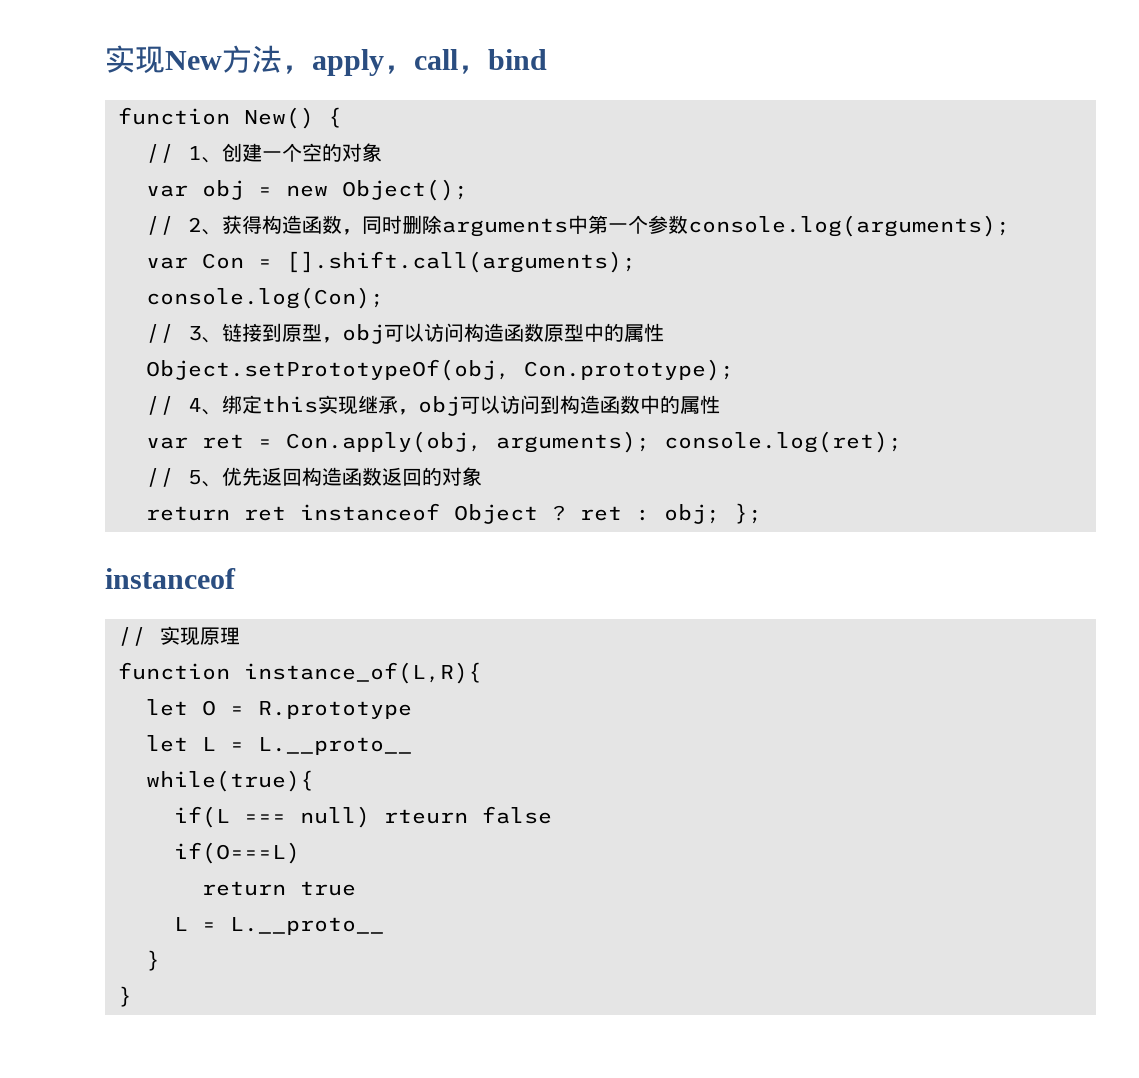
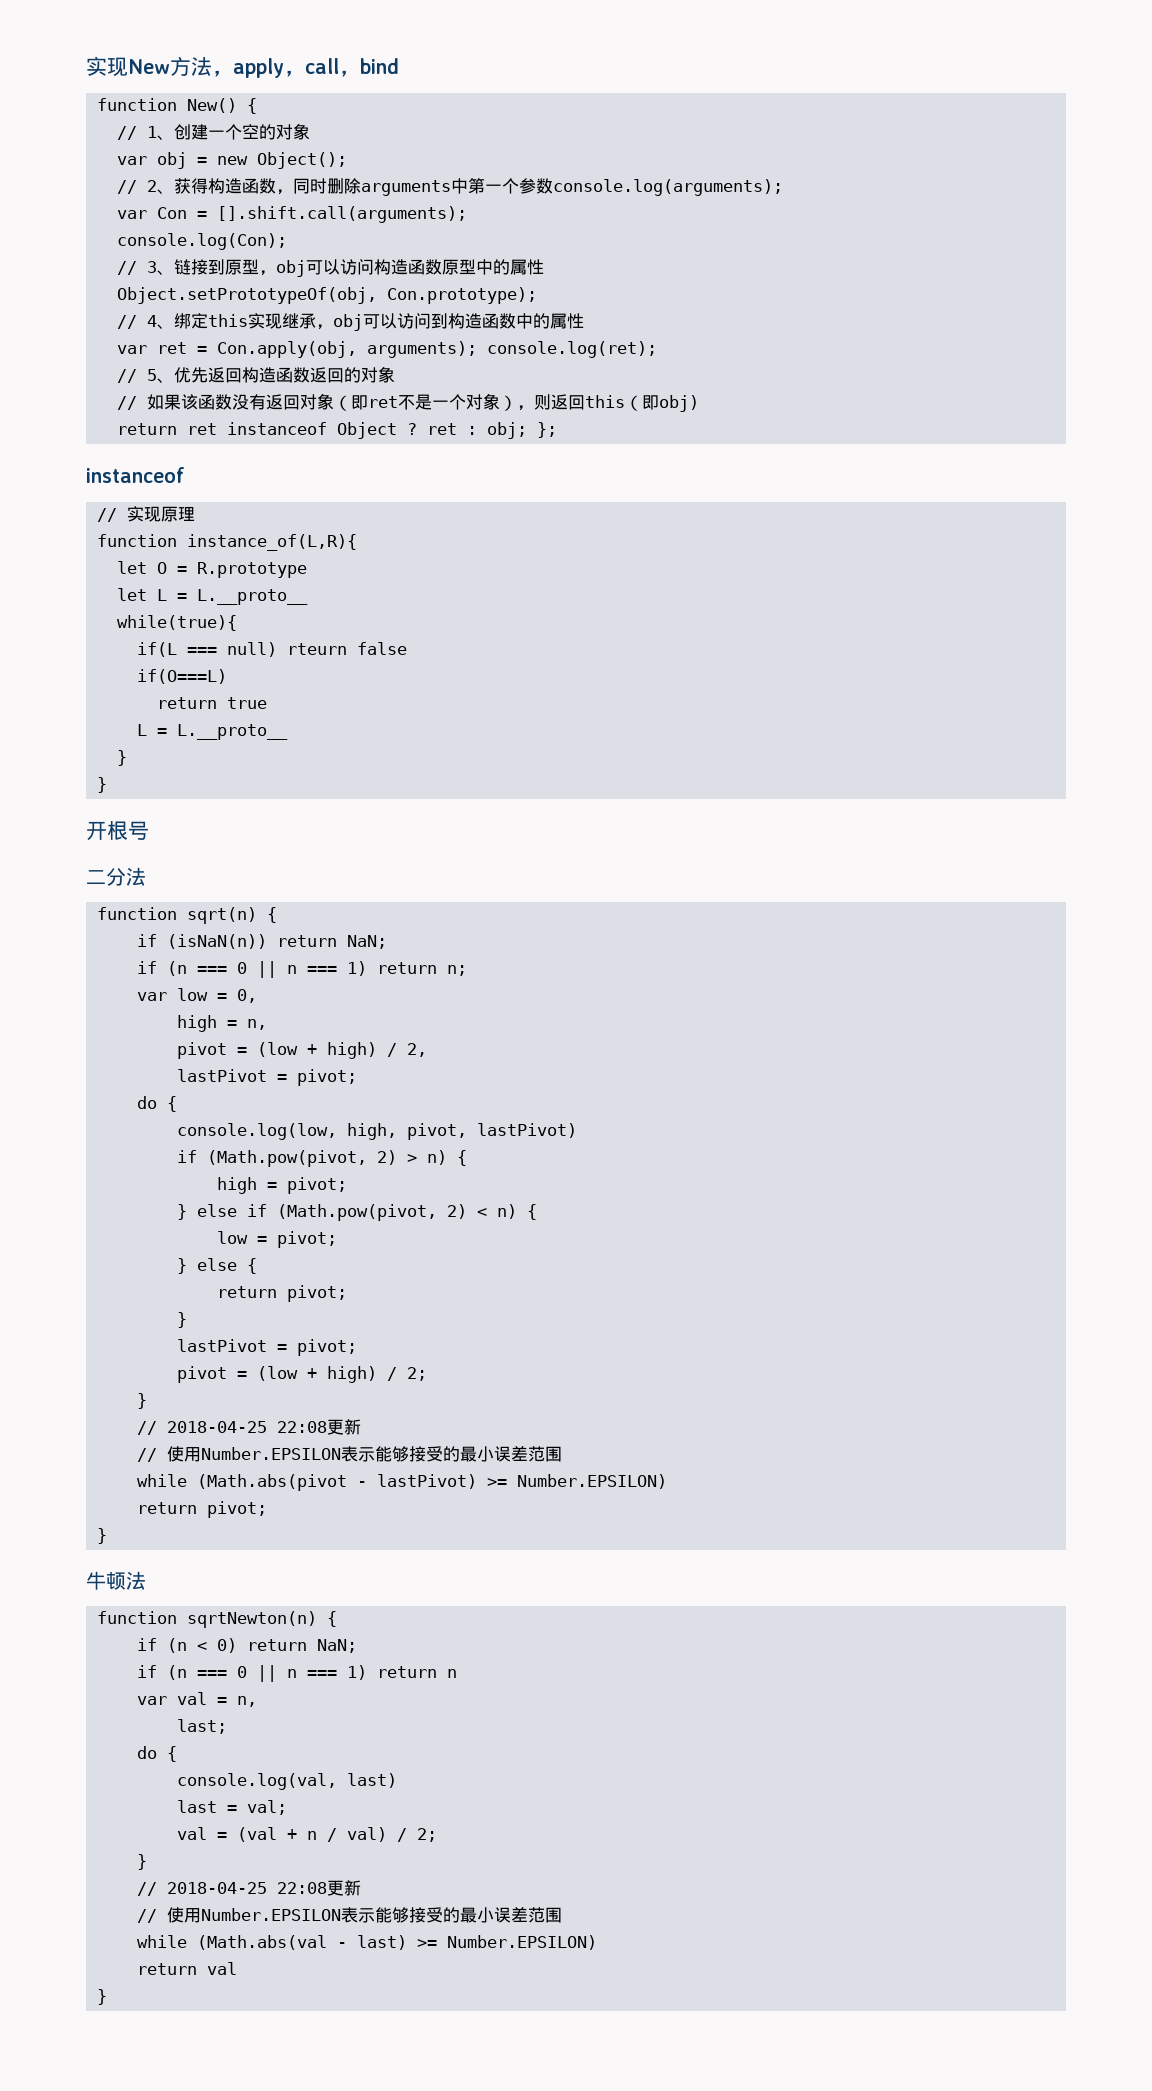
+ // 如果该函数没有返回对象（即ret不是一个对象），则返回this（即obj)
+ 开根号
+ 二分法
+ function sqrt(n) {
+ if (isNaN(n)) return NaN;
+ if (n === 0 || n === 1) return n;
+ var low = 0,
+ high = n,
+ pivot = (low + high) / 2,
+ lastPivot = pivot;
+ do {
+ console.log(low, high, pivot, lastPivot)
+ if (Math.pow(pivot, 2) > n) {
+ high = pivot;
+ } else if (Math.pow(pivot, 2) < n) {
+ low = pivot;
+ } else {
+ return pivot;
+ }
+ lastPivot = pivot;
+ pivot = (low + high) / 2;
+ }
+ // 2018-04-25 22:08更新
+ // 使用Number.EPSILON表示能够接受的最小误差范围
+ while (Math.abs(pivot - lastPivot) >= Number.EPSILON)
+ return pivot;
+ }
+ 牛顿法
+ function sqrtNewton(n) {
+ if (n < 0) return NaN;
+ if (n === 0 || n === 1) return n
+ var val = n,
+ last;
+ do {
+ console.log(val, last)
+ last = val;
+ val = (val + n / val) / 2;
+ }
+ // 2018-04-25 22:08更新
+ // 使用Number.EPSILON表示能够接受的最小误差范围
+ while (Math.abs(val - last) >= Number.EPSILON)
+ return val
+ }

